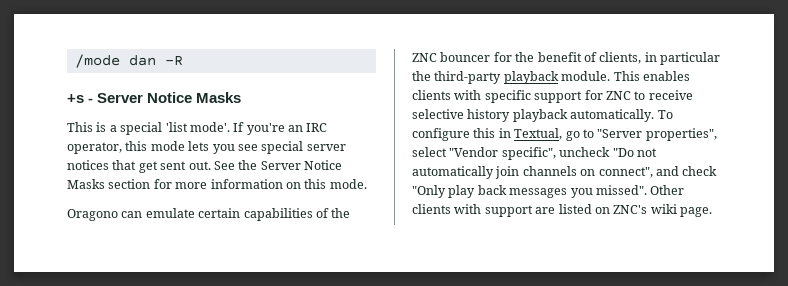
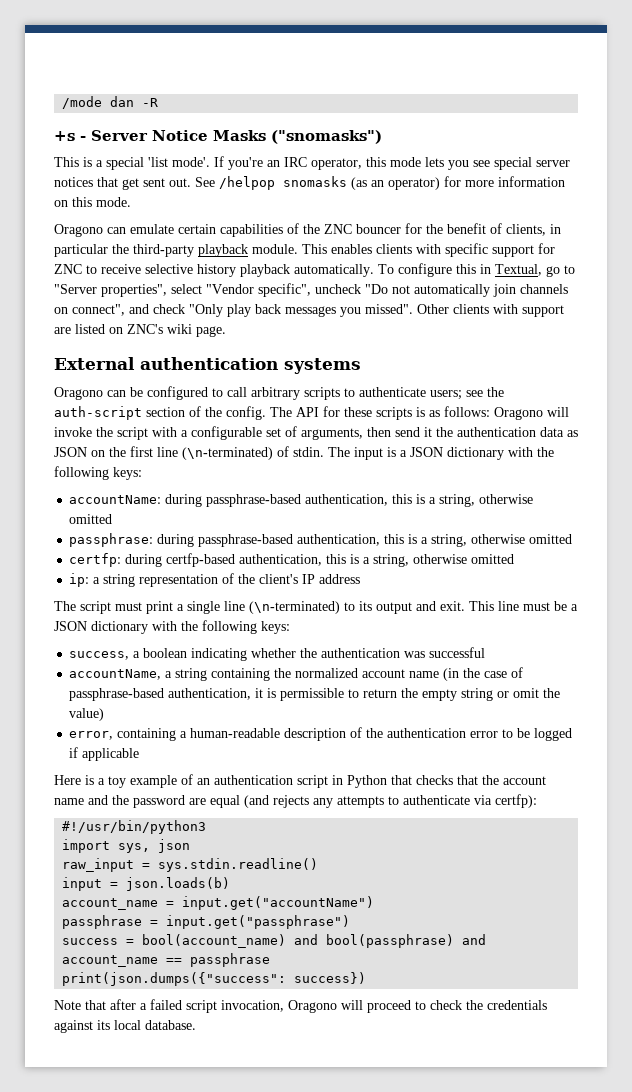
- +s - Server Notice Masks
+ +s - Server Notice Masks ("snomasks")
- See the Server Notice Masks section for more information on this mode.
+ See /helpop snomasks (as an operator) for more information on this mode.
+ External authentication systems
+ Oragono can be configured to call arbitrary scripts to authenticate users; see the auth-script section of the config. The API for these scripts is as follows: Oragono will invoke the script with a configurable set of arguments, then send it the authentication data as JSON on the first line (\n-terminated) of stdin. The input is a JSON dictionary with the following keys:
+ accountName: during passphrase-based authentication, this is a string, otherwise omitted
+ passphrase: during passphrase-based authentication, this is a string, otherwise omitted
+ certfp: during certfp-based authentication, this is a string, otherwise omitted
+ ip: a string representation of the client's IP address
+ The script must print a single line (\n-terminated) to its output and exit. This line must be a JSON dictionary with the following keys:
+ success, a boolean indicating whether the authentication was successful
+ accountName, a string containing the normalized account name (in the case of passphrase-based authentication, it is permissible to return the empty string or omit the value)
+ error, containing a human-readable description of the authentication error to be logged if applicable
+ Here is a toy example of an authentication script in Python that checks that the account name and the password are equal (and rejects any attempts to authenticate via certfp):
+ #!/usr/bin/python3
+ import sys, json
+ raw_input = sys.stdin.readline()
+ input = json.loads(b)
+ account_name = input.get("accountName")
+ passphrase = input.get("passphrase")
+ success = bool(account_name) and bool(passphrase) and account_name == passphrase
+ print(json.dumps({"success": success})
+ Note that after a failed script invocation, Oragono will proceed to check the credentials against its local database.

